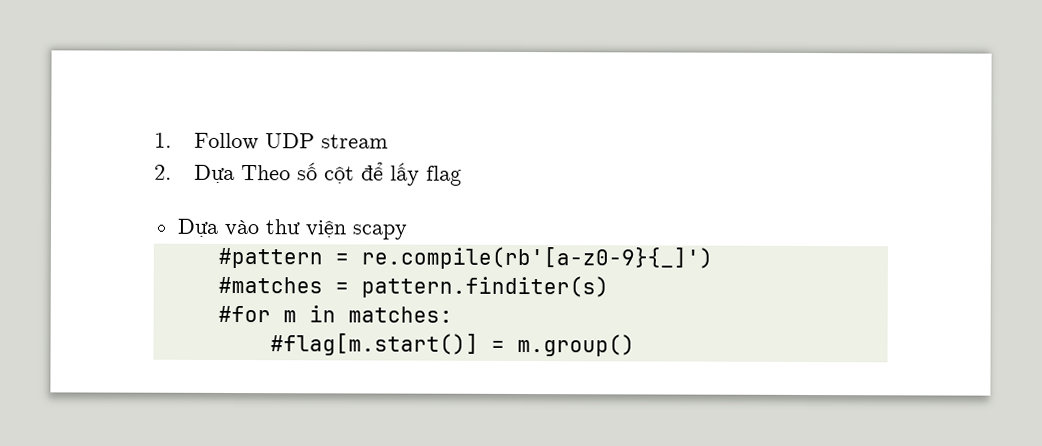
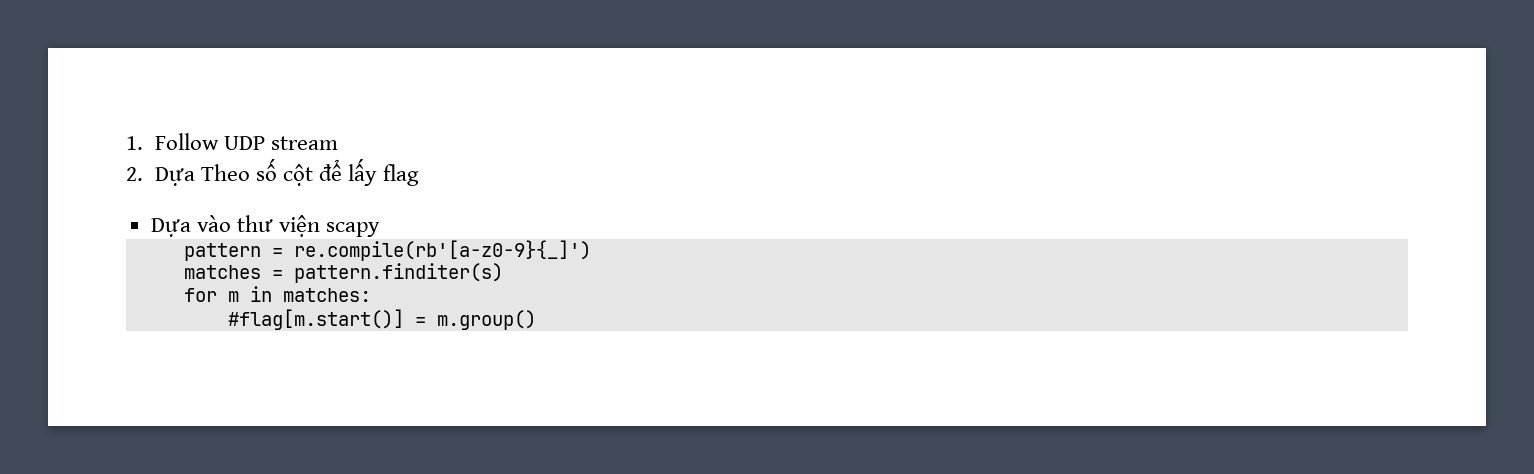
- #pattern = re.compile(rb'[a-z0-9}{_]')
+ pattern = re.compile(rb'[a-z0-9}{_]')
- #matches = pattern.finditer(s)
+ matches = pattern.finditer(s)
- #for m in matches:
+ for m in matches:

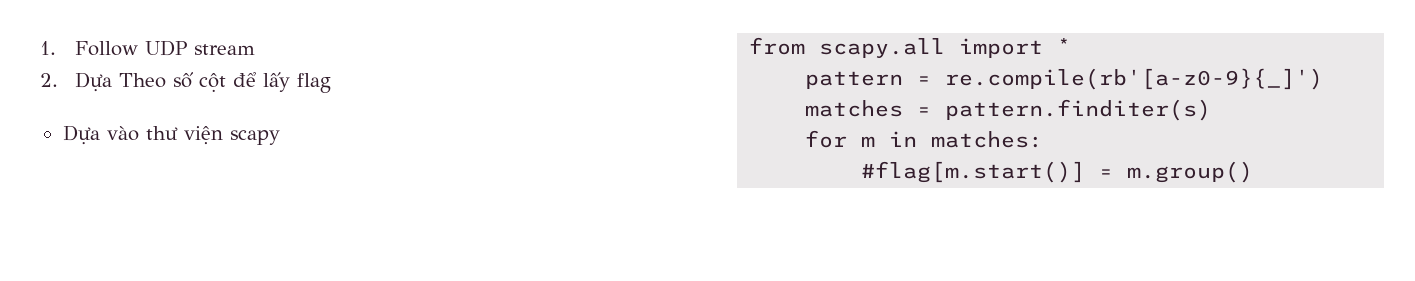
+ from scapy.all import *

